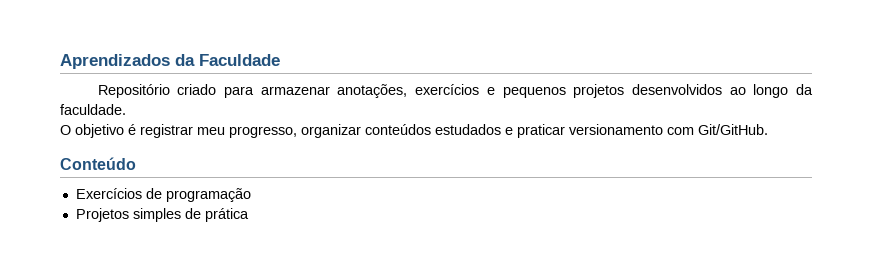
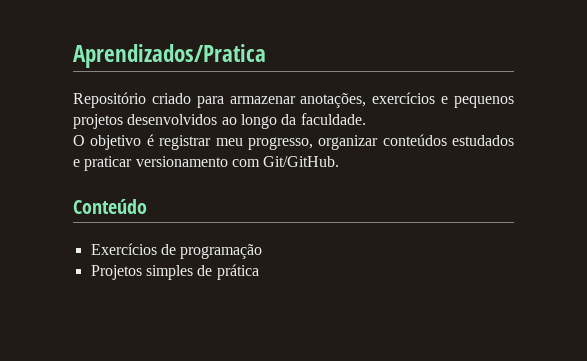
- Aprendizados da Faculdade
+ Aprendizados/Pratica

